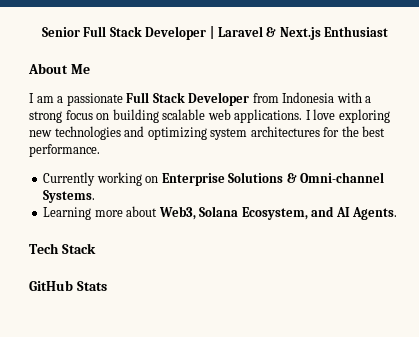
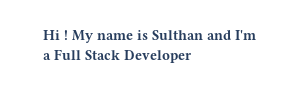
- Senior Full Stack Developer | Laravel & Next.js Enthusiast
- About Me
- I am a passionate Full Stack Developer from Indonesia with a strong focus on building scalable web applications. I love exploring new technologies and optimizing system architectures for the best performance.
- Currently working on Enterprise Solutions & Omni-channel Systems.
- Learning more about Web3, Solana Ecosystem, and AI Agents.
- Tech Stack
- GitHub Stats
+ Hi ! My name is Sulthan and I'm a Full Stack Developer

